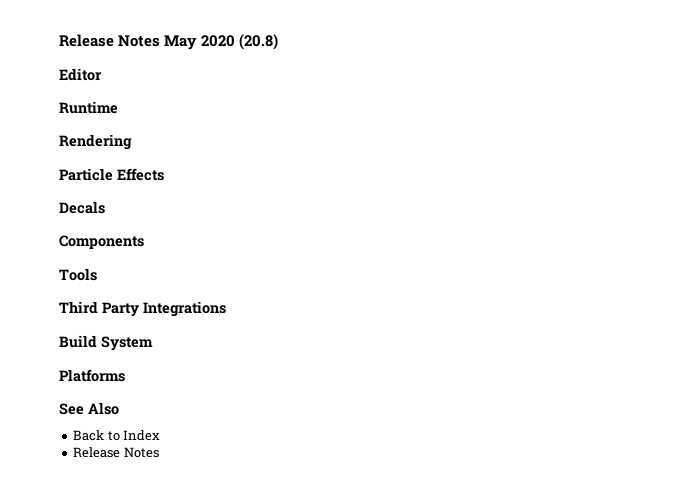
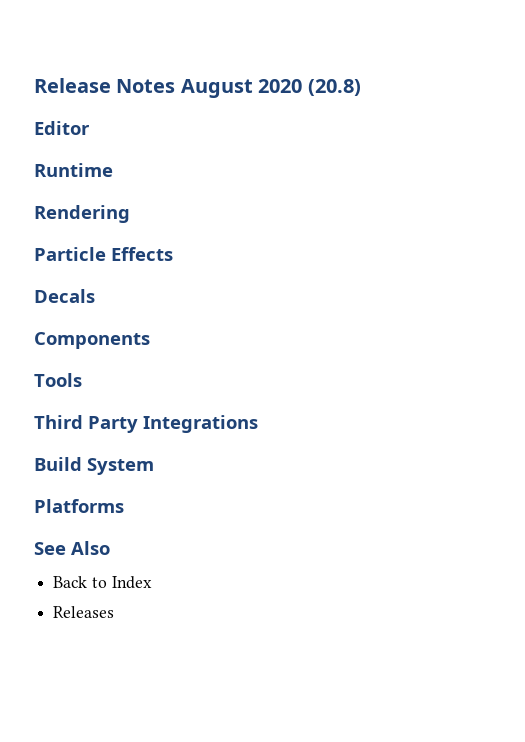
- Release Notes May 2020 (20.8)
+ Release Notes August 2020 (20.8)
  Back to Index
- Release Notes
+ Releases

